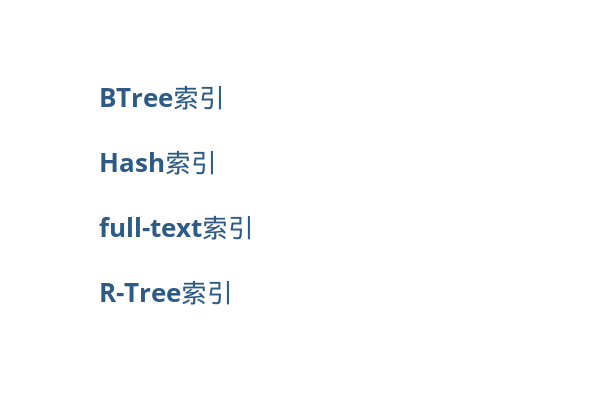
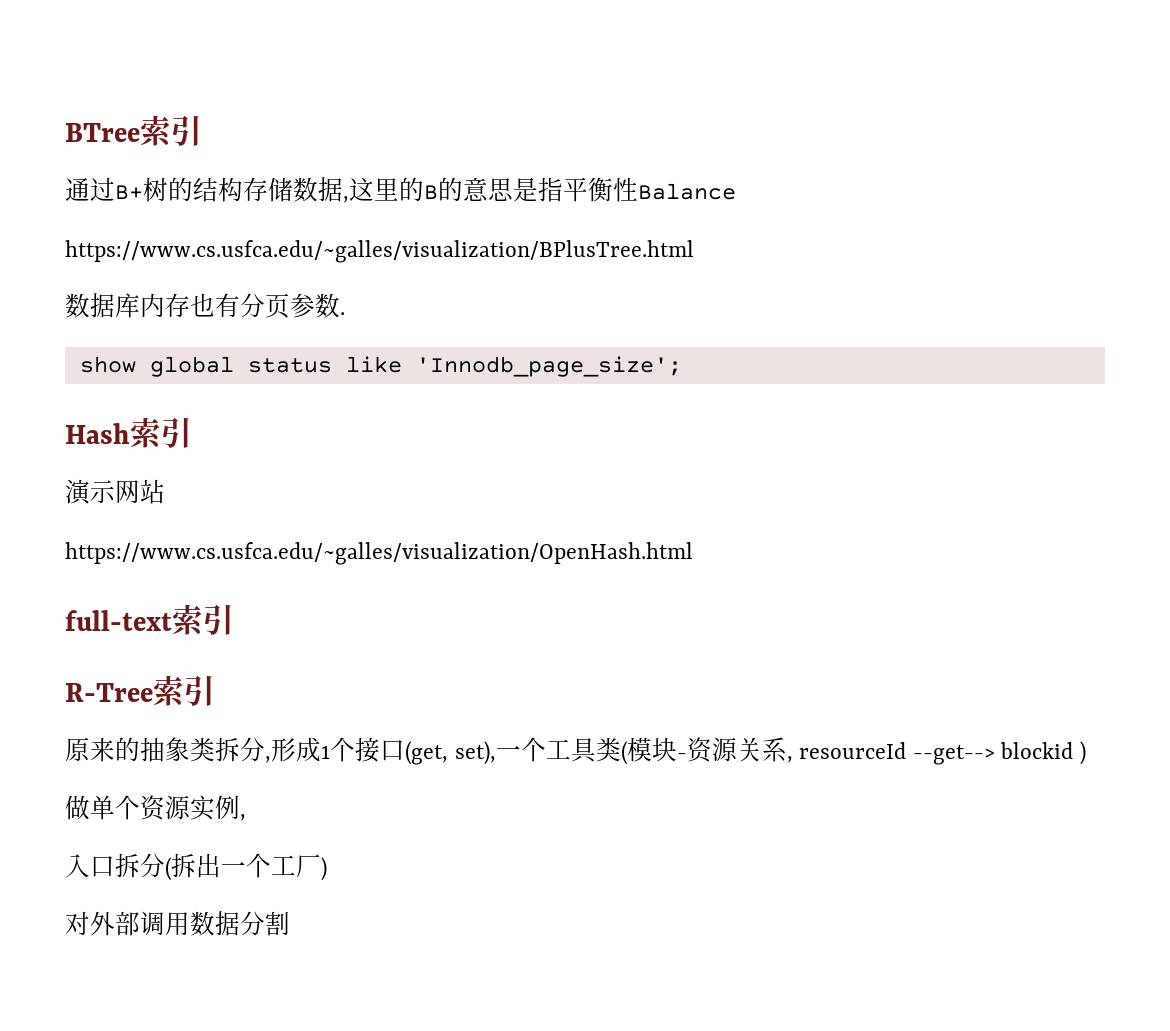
+ 通过B+树的结构存储数据,这里的B的意思是指平衡性Balance
+ https://www.cs.usfca.edu/~galles/visualization/BPlusTree.html
+ 数据库内存也有分页参数.
+ show global status like 'Innodb_page_size';
+ 演示网站
+ https://www.cs.usfca.edu/~galles/visualization/OpenHash.html
+ 原来的抽象类拆分,形成1个接口(get, set),一个工具类(模块-资源关系, resourceId --get--> blockid )
+ 做单个资源实例,
+ 入口拆分(拆出一个工厂)
+ 对外部调用数据分割

